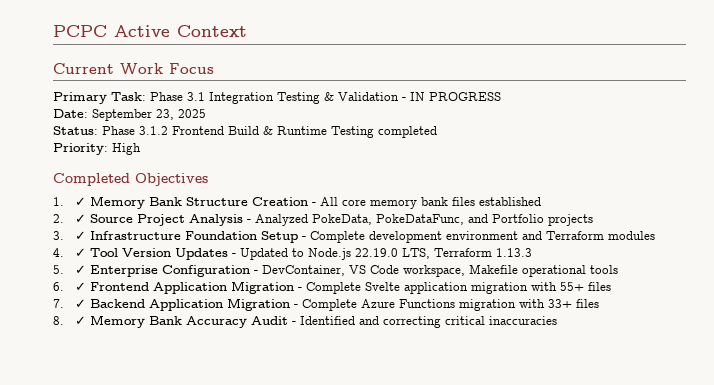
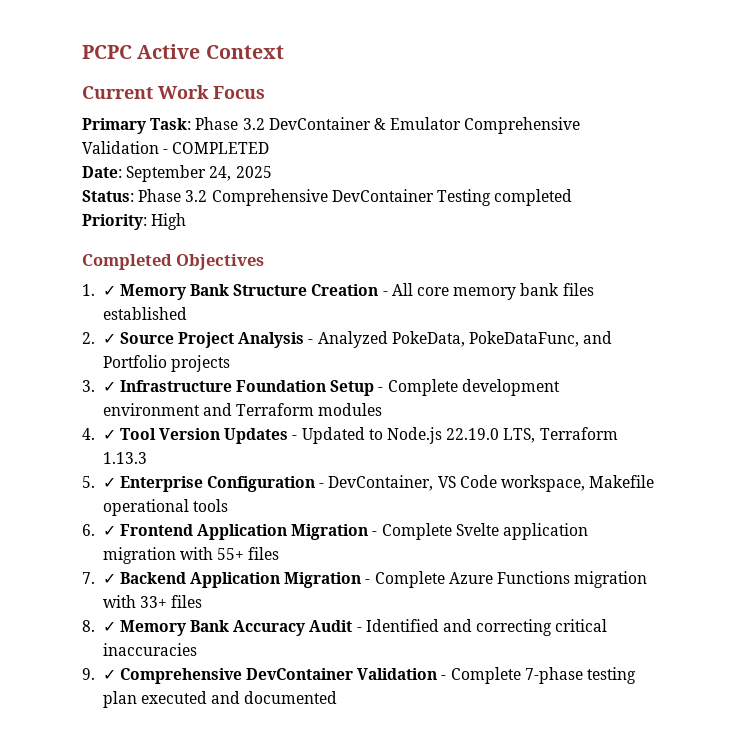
- Primary Task: Phase 3.1 Integration Testing & Validation - IN PROGRESS
+ Primary Task: Phase 3.2 DevContainer & Emulator Comprehensive Validation - COMPLETED
- Date: September 23, 2025
+ Date: September 24, 2025
- Status: Phase 3.1.2 Frontend Build & Runtime Testing completed
+ Status: Phase 3.2 Comprehensive DevContainer Testing completed
+ 9. ✓ Comprehensive DevContainer Validation - Complete 7-phase testing plan executed and documented

